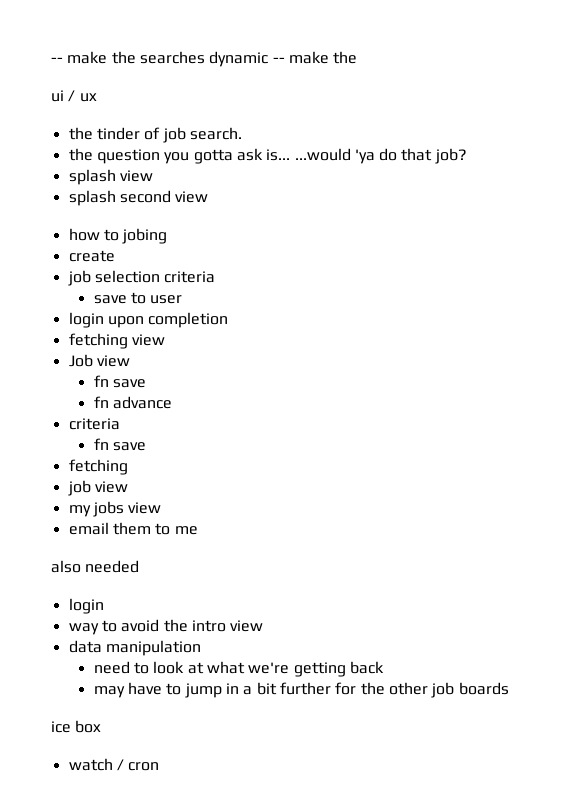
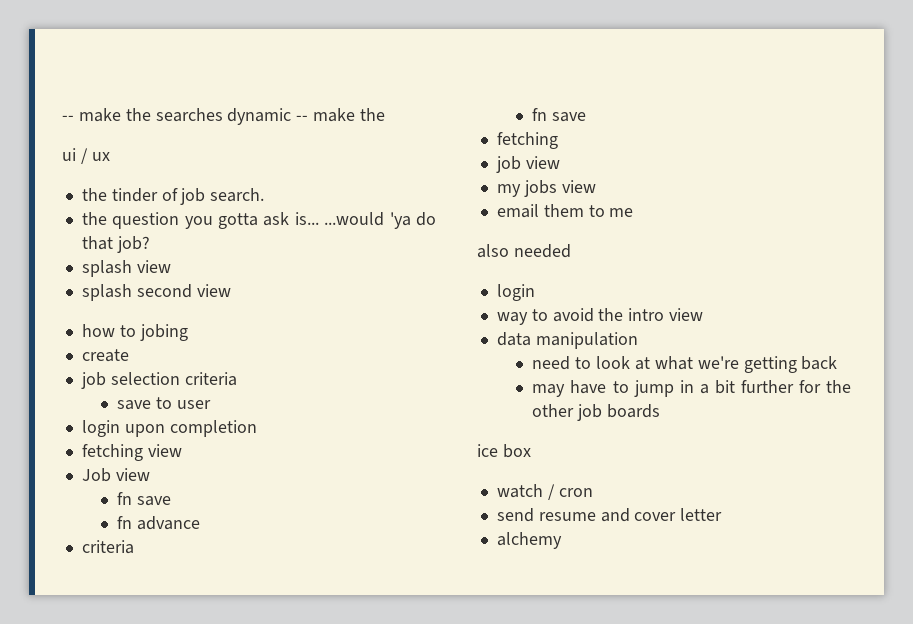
+ send resume and cover letter
+ alchemy

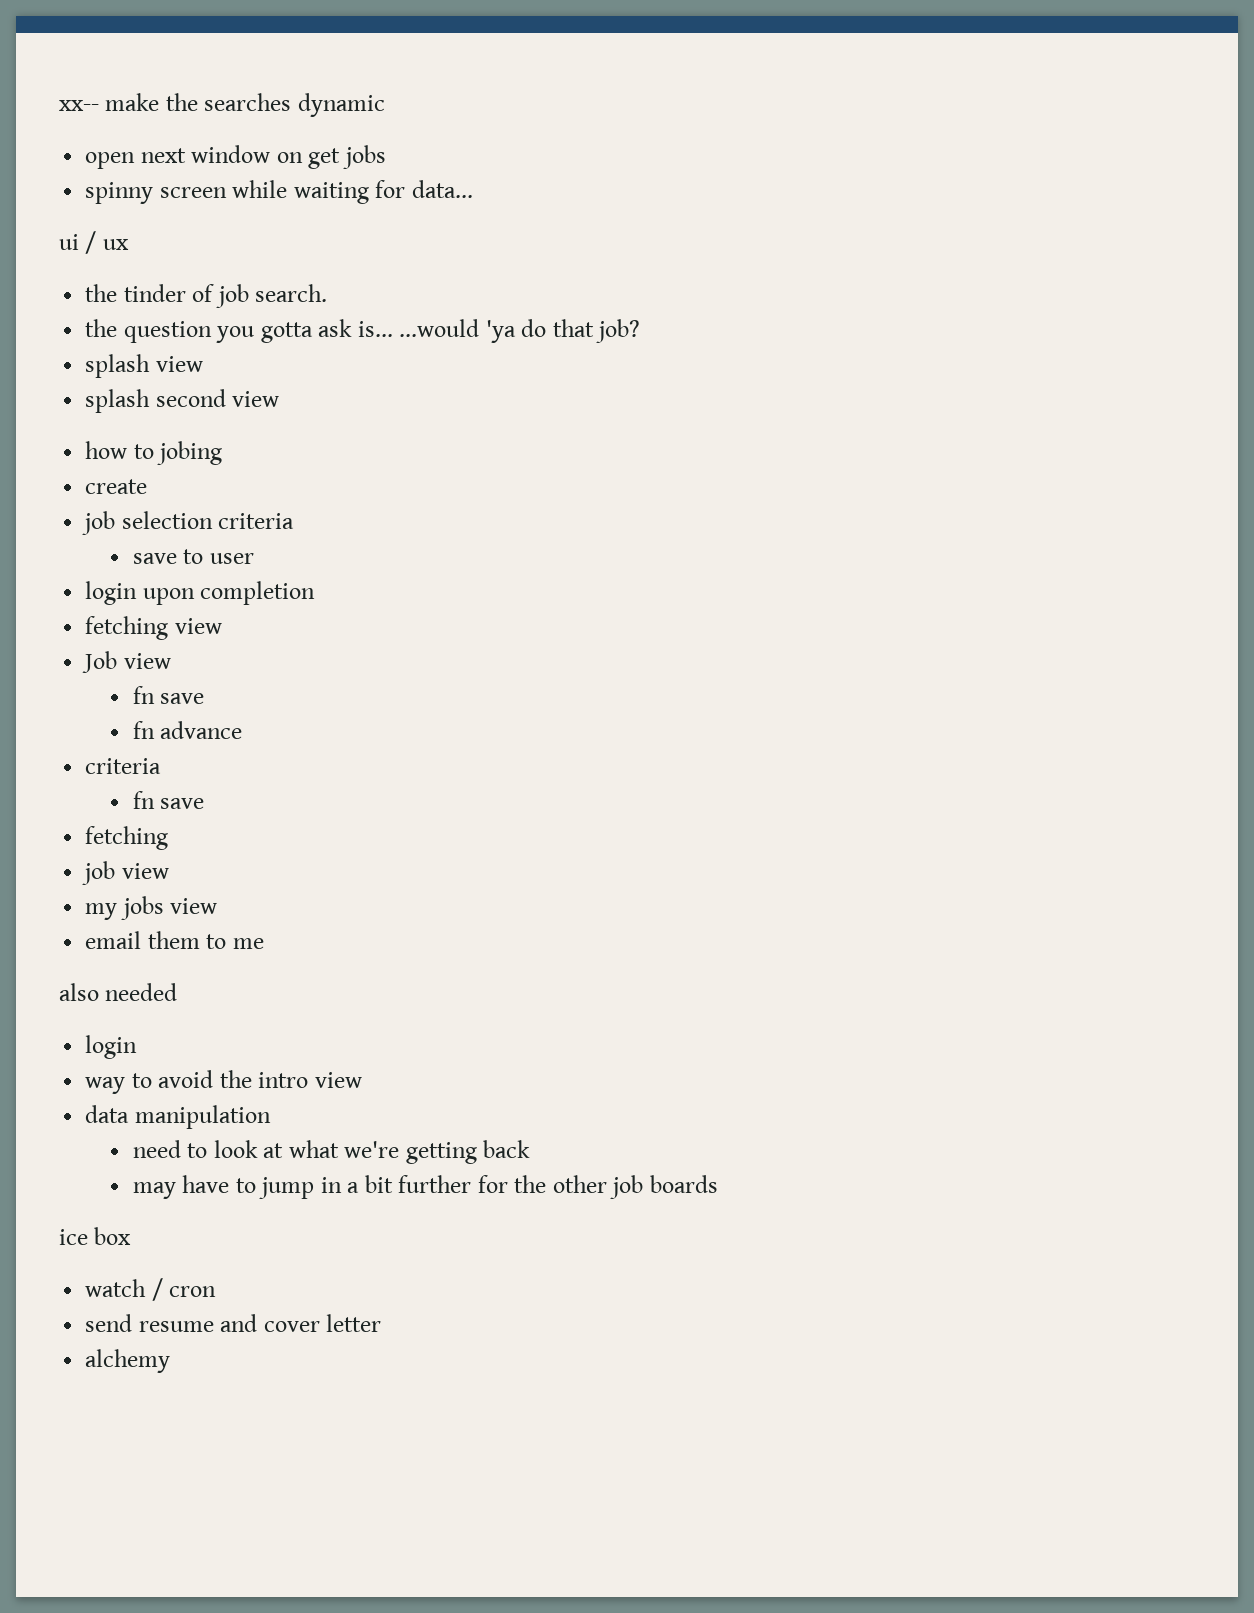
- -- make the searches dynamic -- make the
+ xx-- make the searches dynamic
+ open next window on get jobs
+ spinny screen while waiting for data...

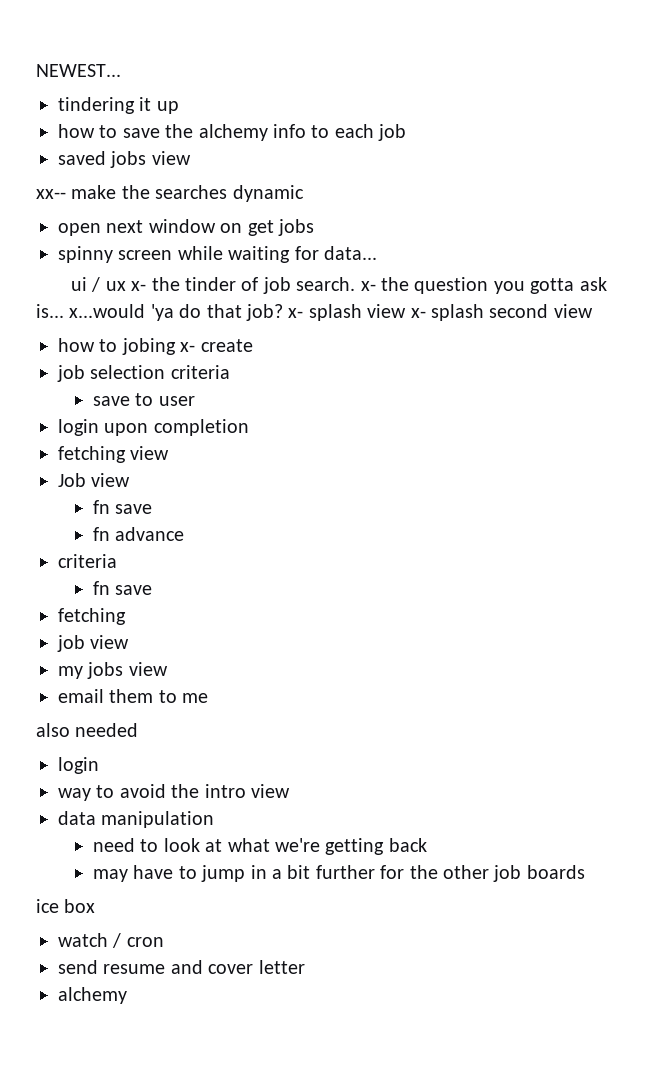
+ NEWEST...
+ tindering it up
+ how to save the alchemy info to each job
+ saved jobs view
- ui / ux
- the tinder of job search.
- the question you gotta ask is... ...would 'ya do that job?
- splash view
- splash second view
+ ui / ux x- the tinder of job search. x- the question you gotta ask is... x...would 'ya do that job? x- splash view x- splash second view
- how to jobing
- create
+ how to jobing x- create

